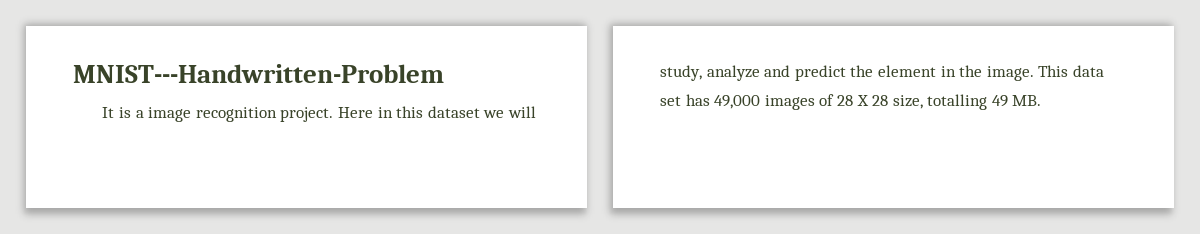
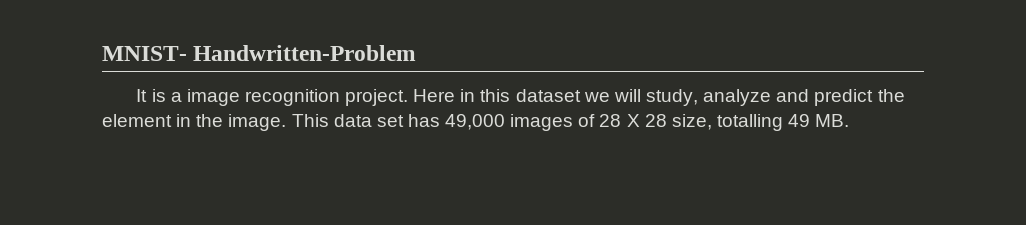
- MNIST---Handwritten-Problem
+ MNIST- Handwritten-Problem

